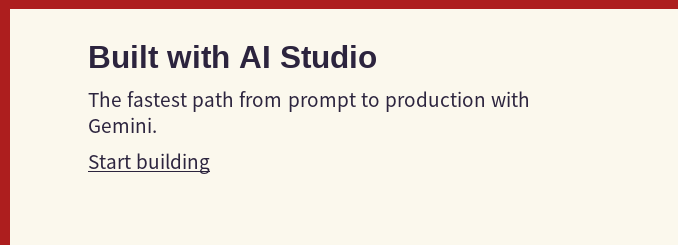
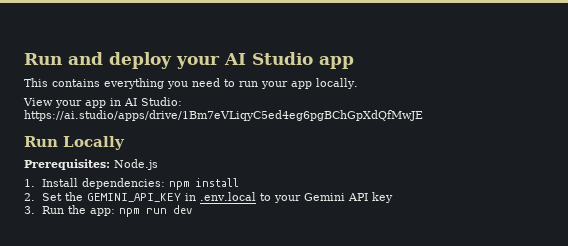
- Built with AI Studio
- The fastest path from prompt to production with Gemini.
- Start building
+ Run and deploy your AI Studio app
+ This contains everything you need to run your app locally.
+ View your app in AI Studio: https://ai.studio/apps/drive/1Bm7eVLiqyC5ed4eg6pgBChGpXdQfMwJE
+ Run Locally
+ Prerequisites: Node.js
+ 1. Install dependencies: npm install
+ 2. Set the GEMINI_API_KEY in .env.local to your Gemini API key
+ 3. Run the app: npm run dev

